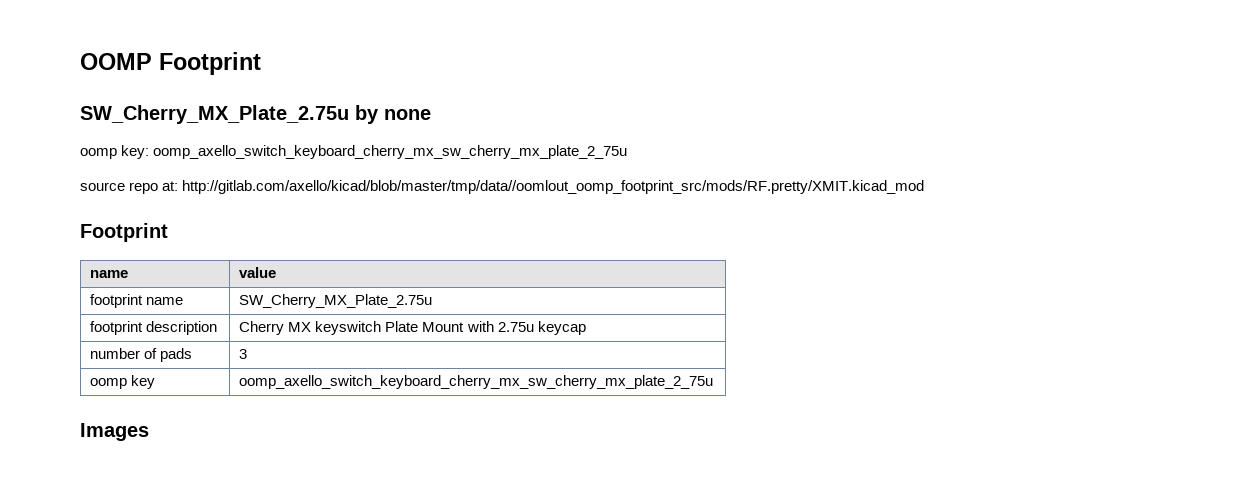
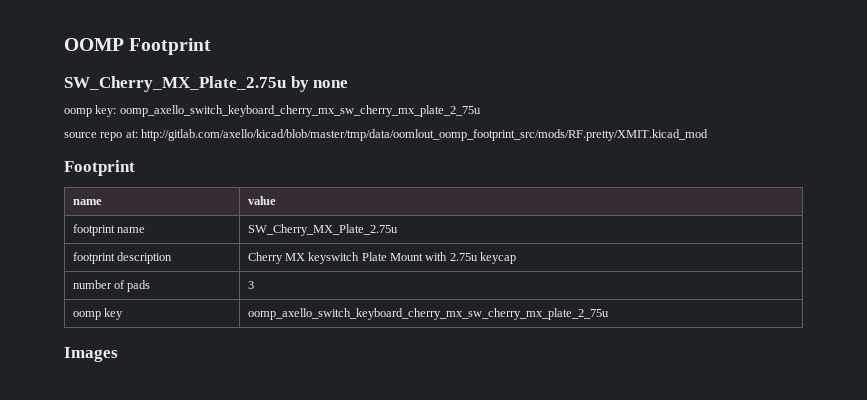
- source repo at: http://gitlab.com/axello/kicad/blob/master/tmp/data//oomlout_oomp_footprint_src/mods/RF.pretty/XMIT.kicad_mod
+ source repo at: http://gitlab.com/axello/kicad/blob/master/tmp/data/oomlout_oomp_footprint_src/mods/RF.pretty/XMIT.kicad_mod

